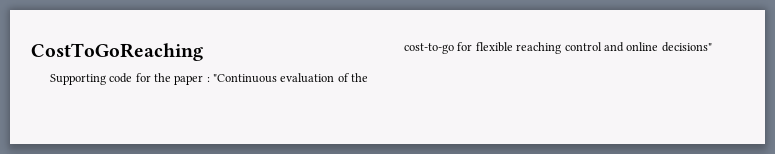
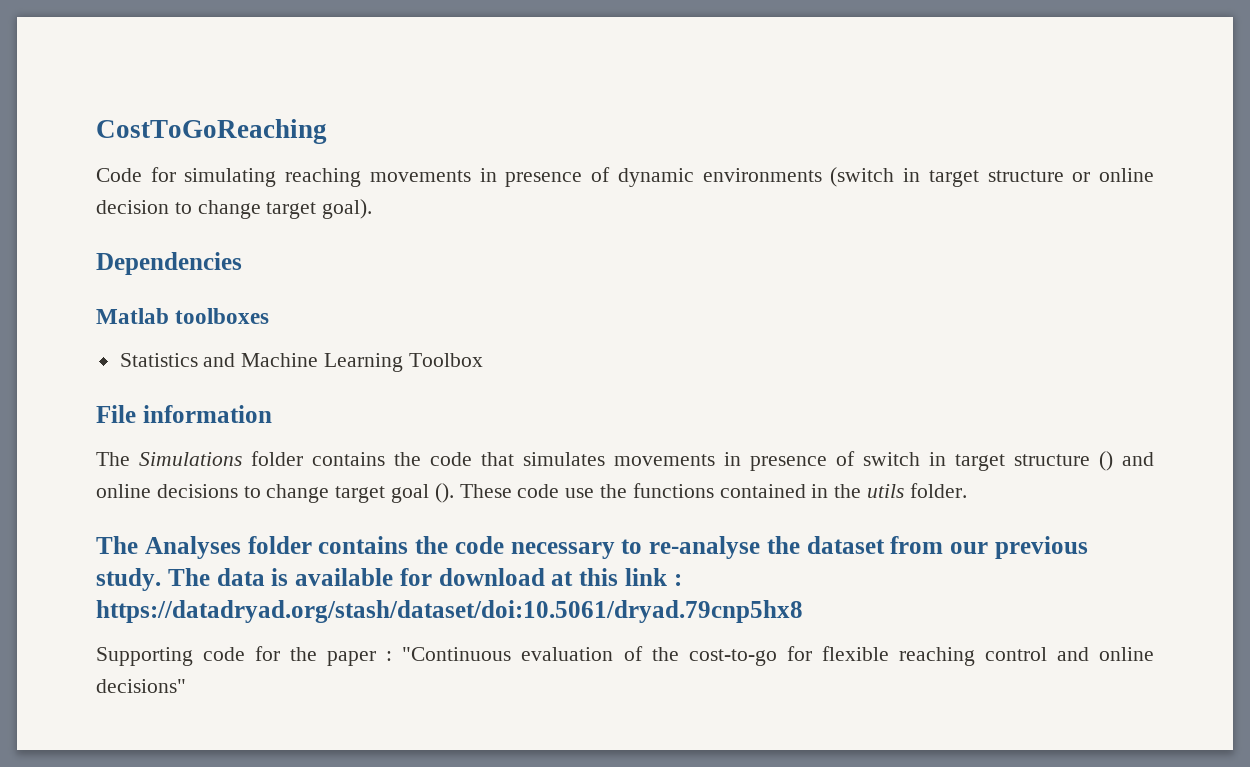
+ Code for simulating reaching movements in presence of dynamic environments (switch in target structure or online decision to change target goal).
+ Dependencies
+ Matlab toolboxes
+ Statistics and Machine Learning Toolbox
+ File information
+ The Simulations folder contains the code that simulates movements in presence of switch in target structure () and online decisions to change target goal (). These code use the functions contained in the utils folder.
+ The Analyses folder contains the code necessary to re-analyse the dataset from our previous study. The data is available for download at this link : https://datadryad.org/stash/dataset/doi:10.5061/dryad.79cnp5hx8

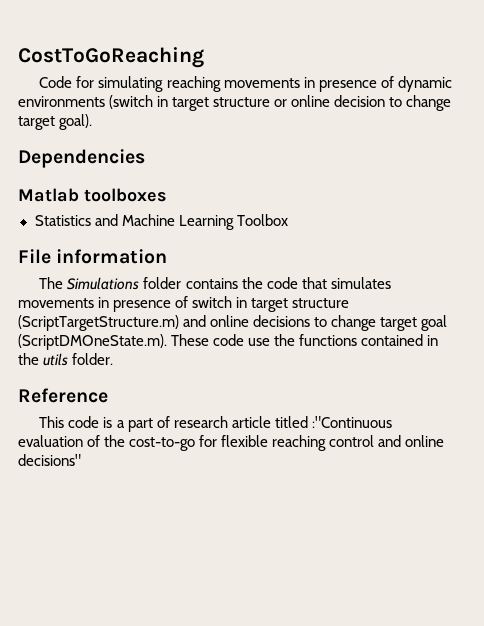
- The Simulations folder contains the code that simulates movements in presence of switch in target structure () and online decisions to change target goal (). These code use the functions contained in the utils folder.
+ The Simulations folder contains the code that simulates movements in presence of switch in target structure (ScriptTargetStructure.m) and online decisions to change target goal (ScriptDMOneState.m). These code use the functions contained in the utils folder.
- The Analyses folder contains the code necessary to re-analyse the dataset from our previous study. The data is available for download at this link : https://datadryad.org/stash/dataset/doi:10.5061/dryad.79cnp5hx8
- Supporting code for the paper : "Continuous evaluation of the cost-to-go for flexible reaching control and online decisions"
+ Reference
+ This code is a part of research article titled :"Continuous evaluation of the cost-to-go for flexible reaching control and online decisions"

